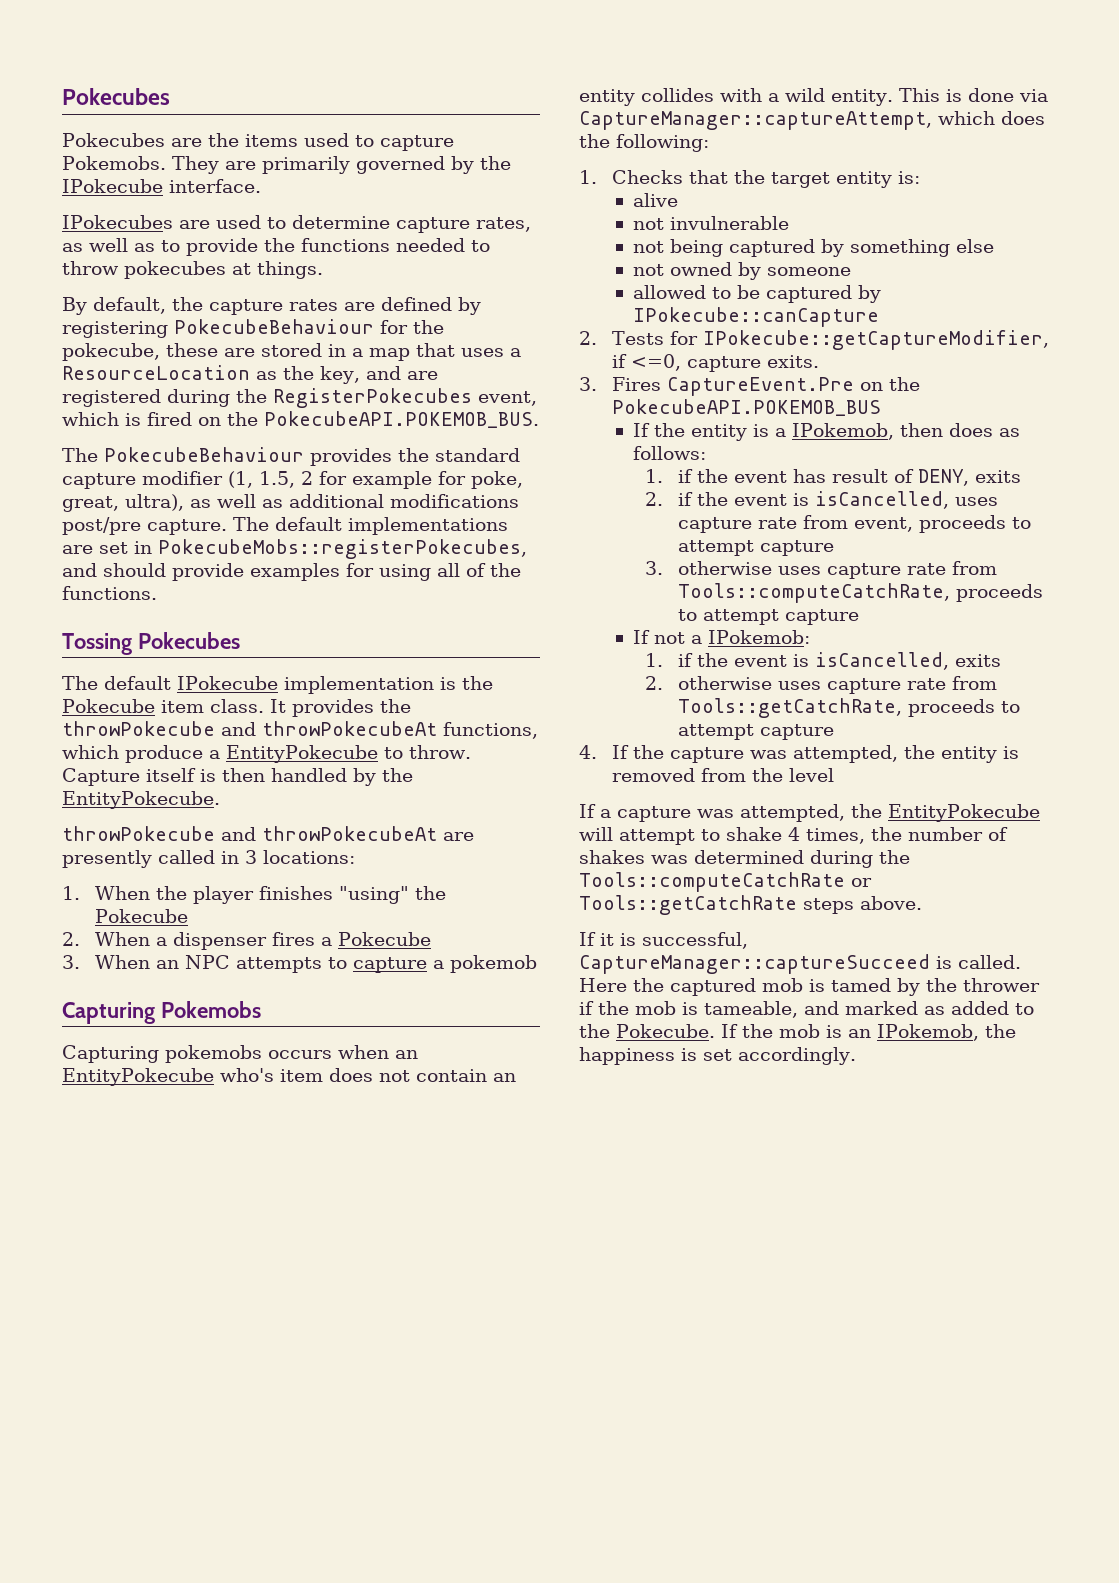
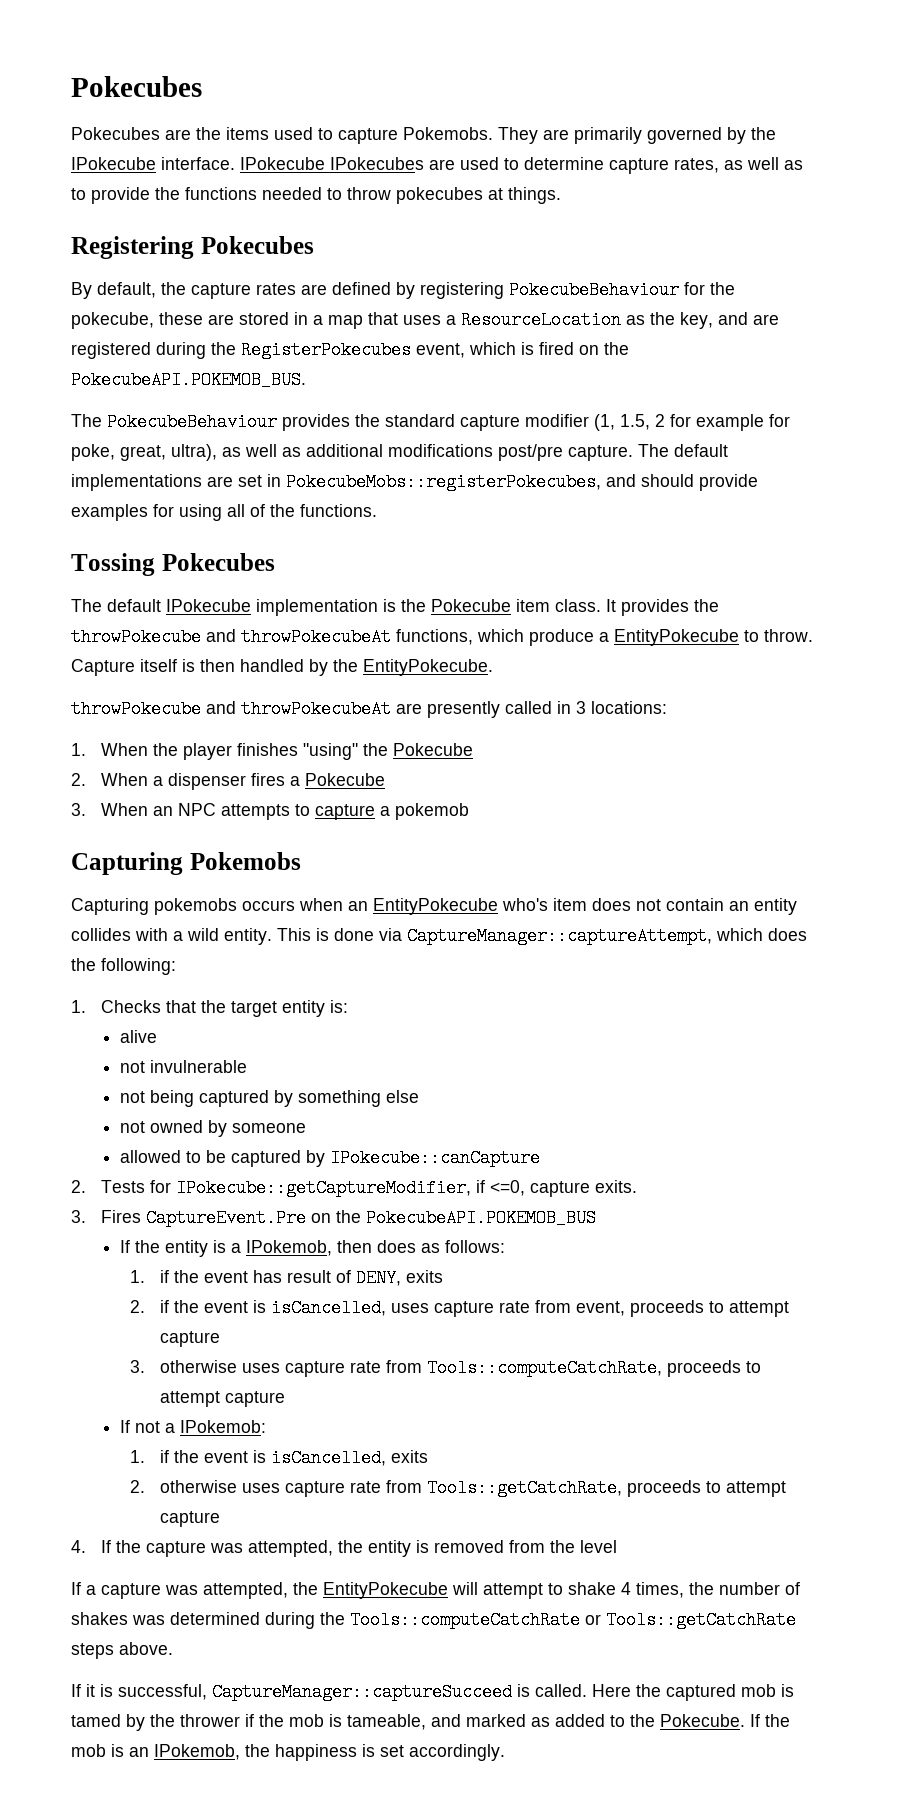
- They are primarily governed by the IPokecube interface.
- IPokecubes are used to determine capture rates, as well as to provide the functions needed to throw pokecubes at things.
+ They are primarily governed by the IPokecube interface. IPokecube IPokecubes are used to determine capture rates, as well as to provide the functions needed to throw pokecubes at things.
+ Registering Pokecubes

